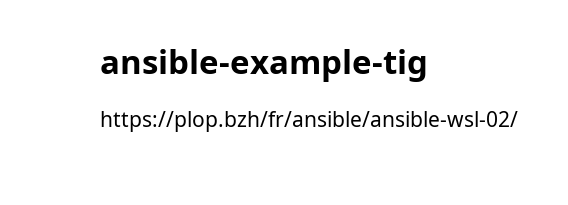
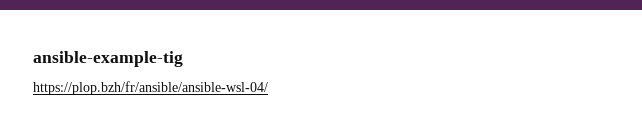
- https://plop.bzh/fr/ansible/ansible-wsl-02/
+ https://plop.bzh/fr/ansible/ansible-wsl-04/

